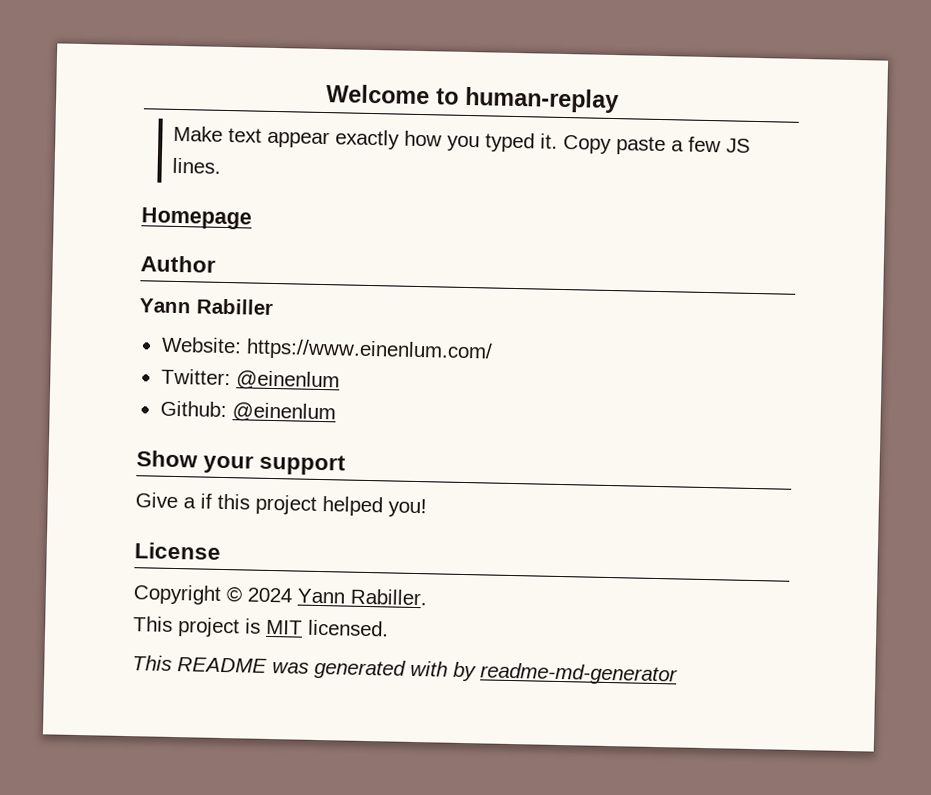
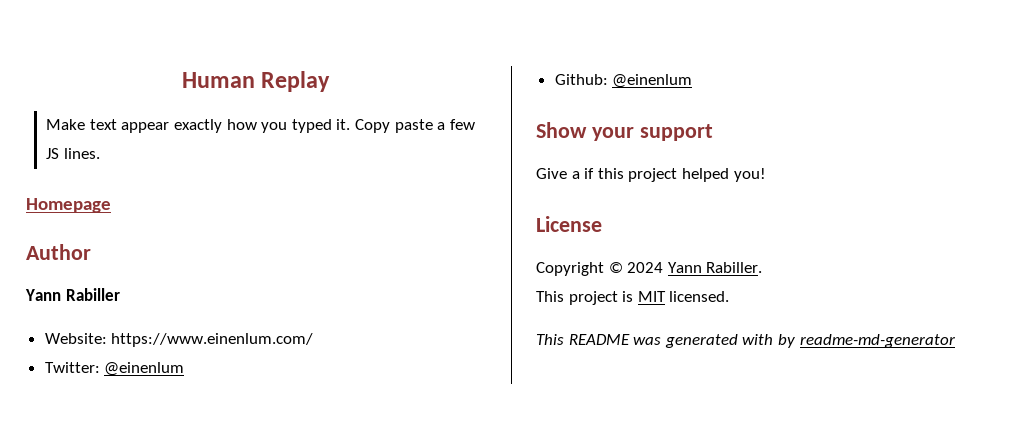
- Welcome to human-replay
+ Human Replay

